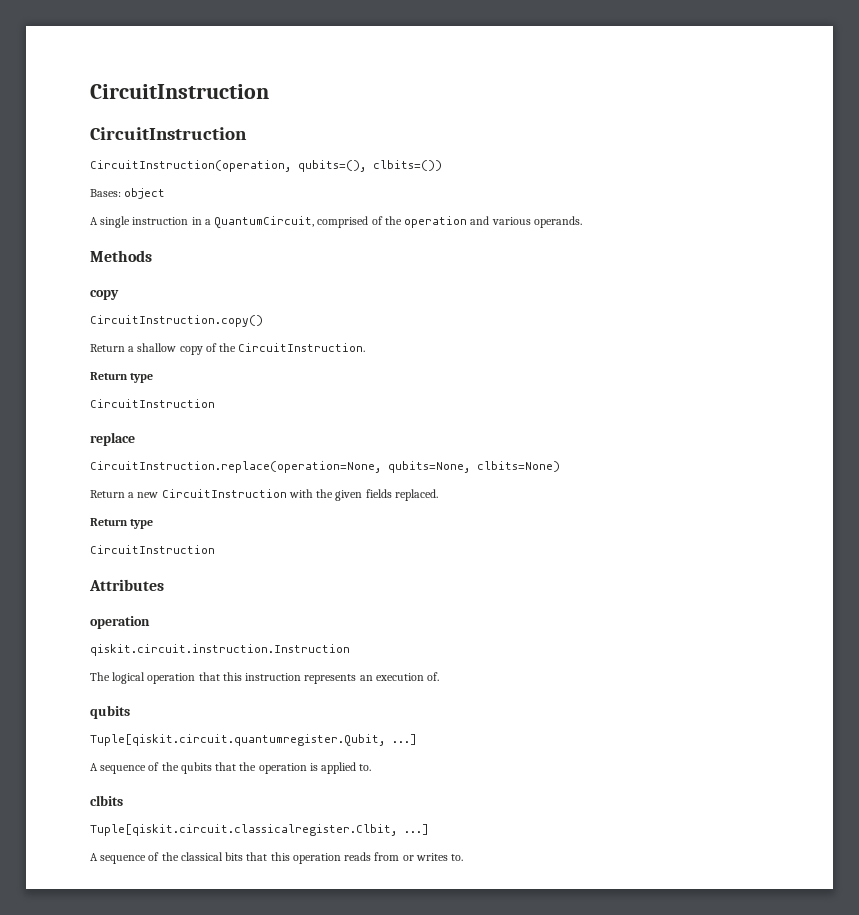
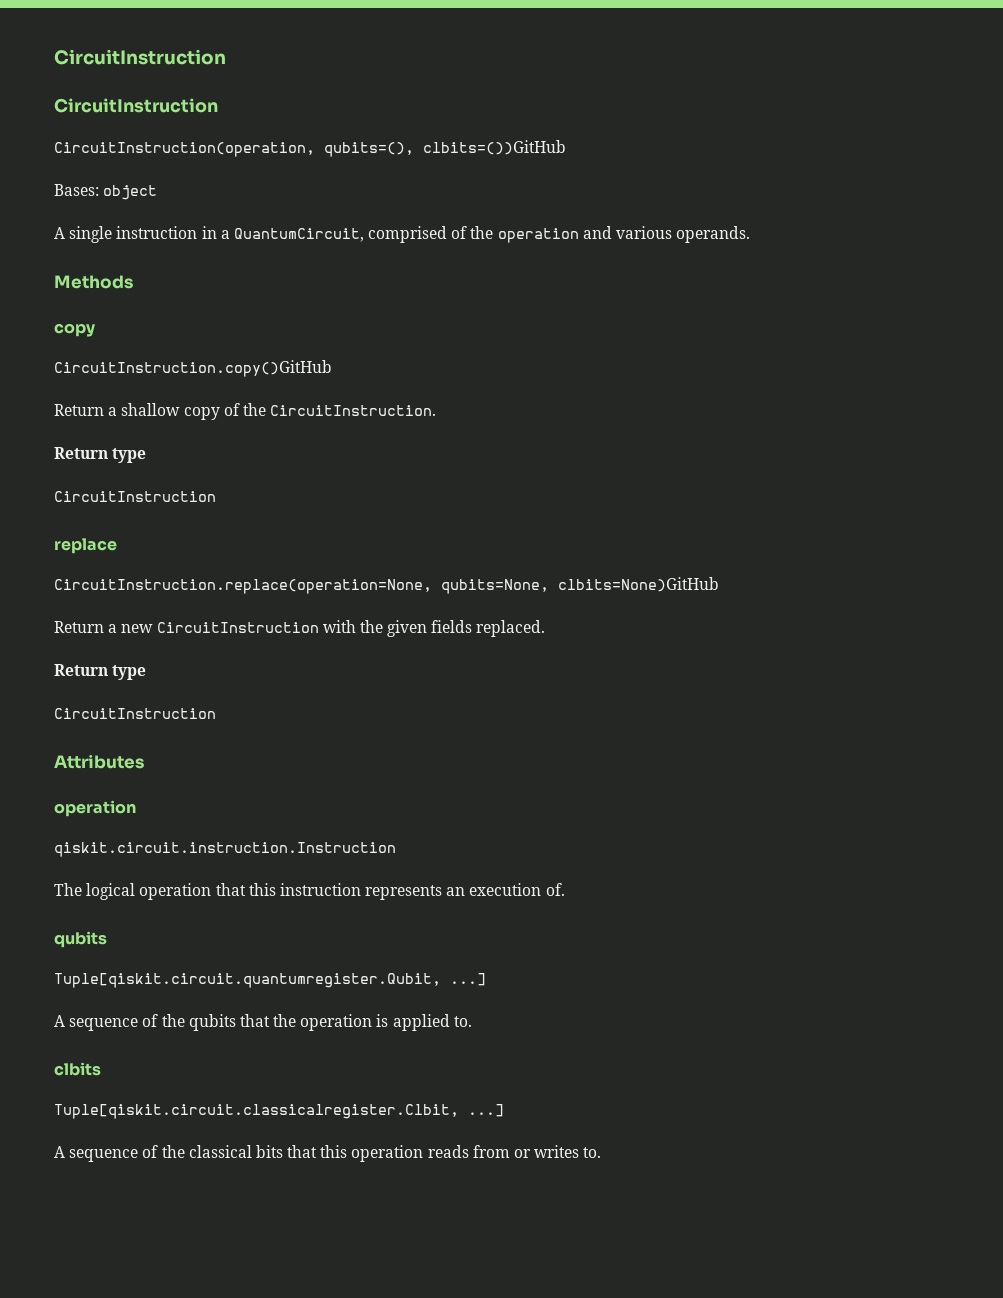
- CircuitInstruction(operation, qubits=(), clbits=())
+ CircuitInstruction(operation, qubits=(), clbits=())GitHub
- CircuitInstruction.copy()
+ CircuitInstruction.copy()GitHub
- CircuitInstruction.replace(operation=None, qubits=None, clbits=None)
+ CircuitInstruction.replace(operation=None, qubits=None, clbits=None)GitHub

